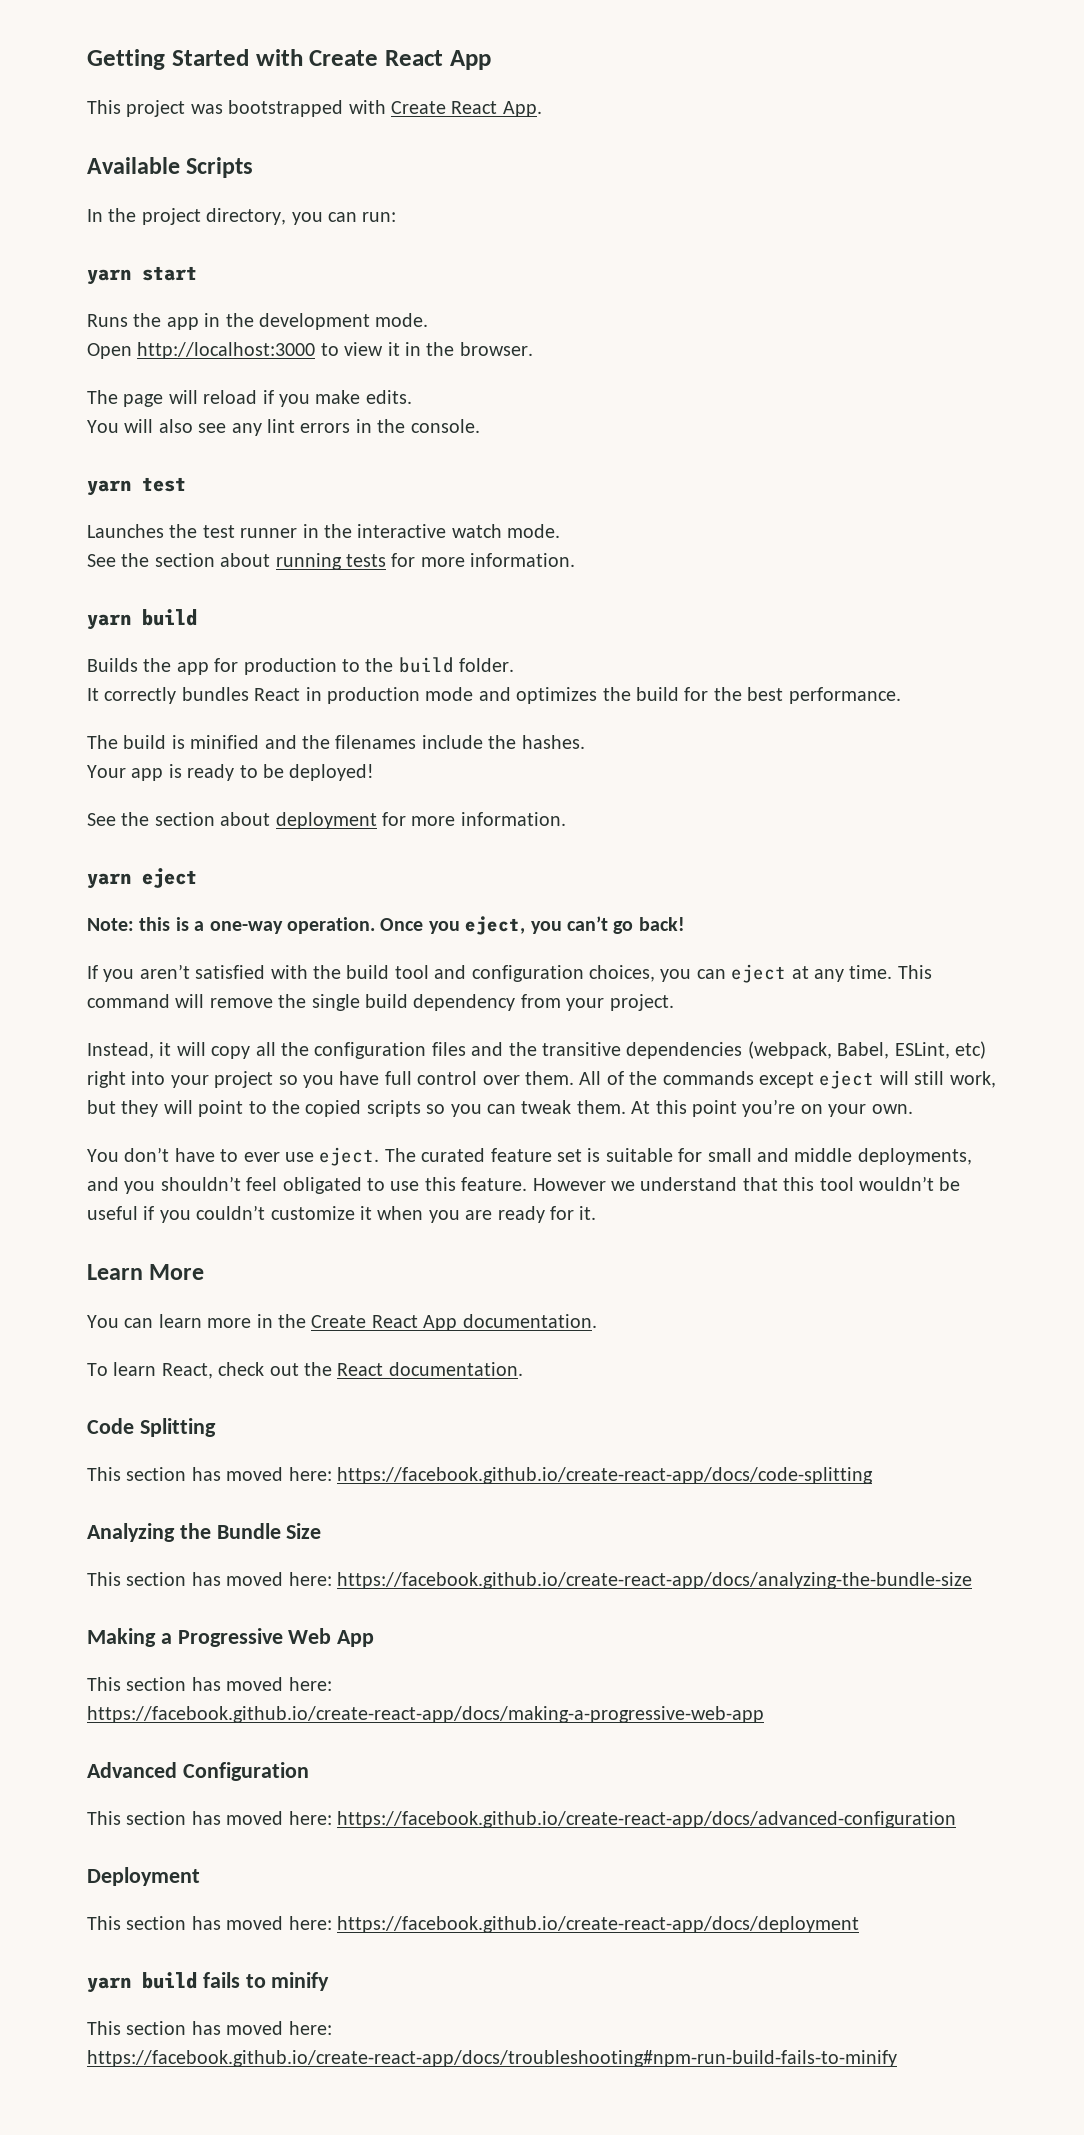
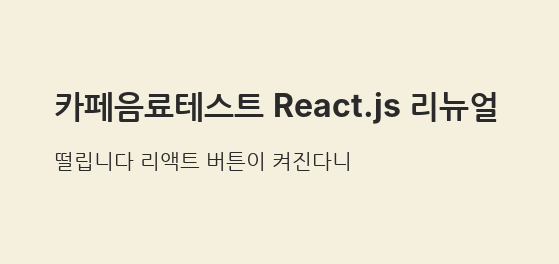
- Getting Started with Create React App
- This project was bootstrapped with Create React App.
- Available Scripts
- In the project directory, you can run:
- yarn start
- Runs the app in the development mode.
- Open http://localhost:3000 to view it in the browser.
- The page will reload if you make edits.
- You will also see any lint errors in the console.
- yarn test
- Launches the test runner in the interactive watch mode.
- See the section about running tests for more information.
- yarn build
- Builds the app for production to the build folder.
- It correctly bundles React in production mode and optimizes the build for the best performance.
- The build is minified and the filenames include the hashes.
- Your app is ready to be deployed!
- See the section about deployment for more information.
- yarn eject
- Note: this is a one-way operation. Once you eject, you can’t go back!
- If you aren’t satisfied with the build tool and configuration choices, you can eject at any time. This command will remove the single build dependency from your project.
- Instead, it will copy all the configuration files and the transitive dependencies (webpack, Babel, ESLint, etc) right into your project so you have full control over them. All of the commands except eject will still work, but they will point to the copied scripts so you can tweak them. At this point you’re on your own.
- You don’t have to ever use eject. The curated feature set is suitable for small and middle deployments, and you shouldn’t feel obligated to use this feature. However we understand that this tool wouldn’t be useful if you couldn’t customize it when you are ready for it.
- Learn More
- You can learn more in the Create React App documentation.
- To learn React, check out the React documentation.
- Code Splitting
- This section has moved here: https://facebook.github.io/create-react-app/docs/code-splitting
- Analyzing the Bundle Size
- This section has moved here: https://facebook.github.io/create-react-app/docs/analyzing-the-bundle-size
- Making a Progressive Web App
- This section has moved here: https://facebook.github.io/create-react-app/docs/making-a-progressive-web-app
- Advanced Configuration
- This section has moved here: https://facebook.github.io/create-react-app/docs/advanced-configuration
- Deployment
- This section has moved here: https://facebook.github.io/create-react-app/docs/deployment
- yarn build fails to minify
- This section has moved here: https://facebook.github.io/create-react-app/docs/troubleshooting#npm-run-build-fails-to-minify
+ 카페음료테스트 React.js 리뉴얼
+ 떨립니다 리액트 버튼이 켜진다니

